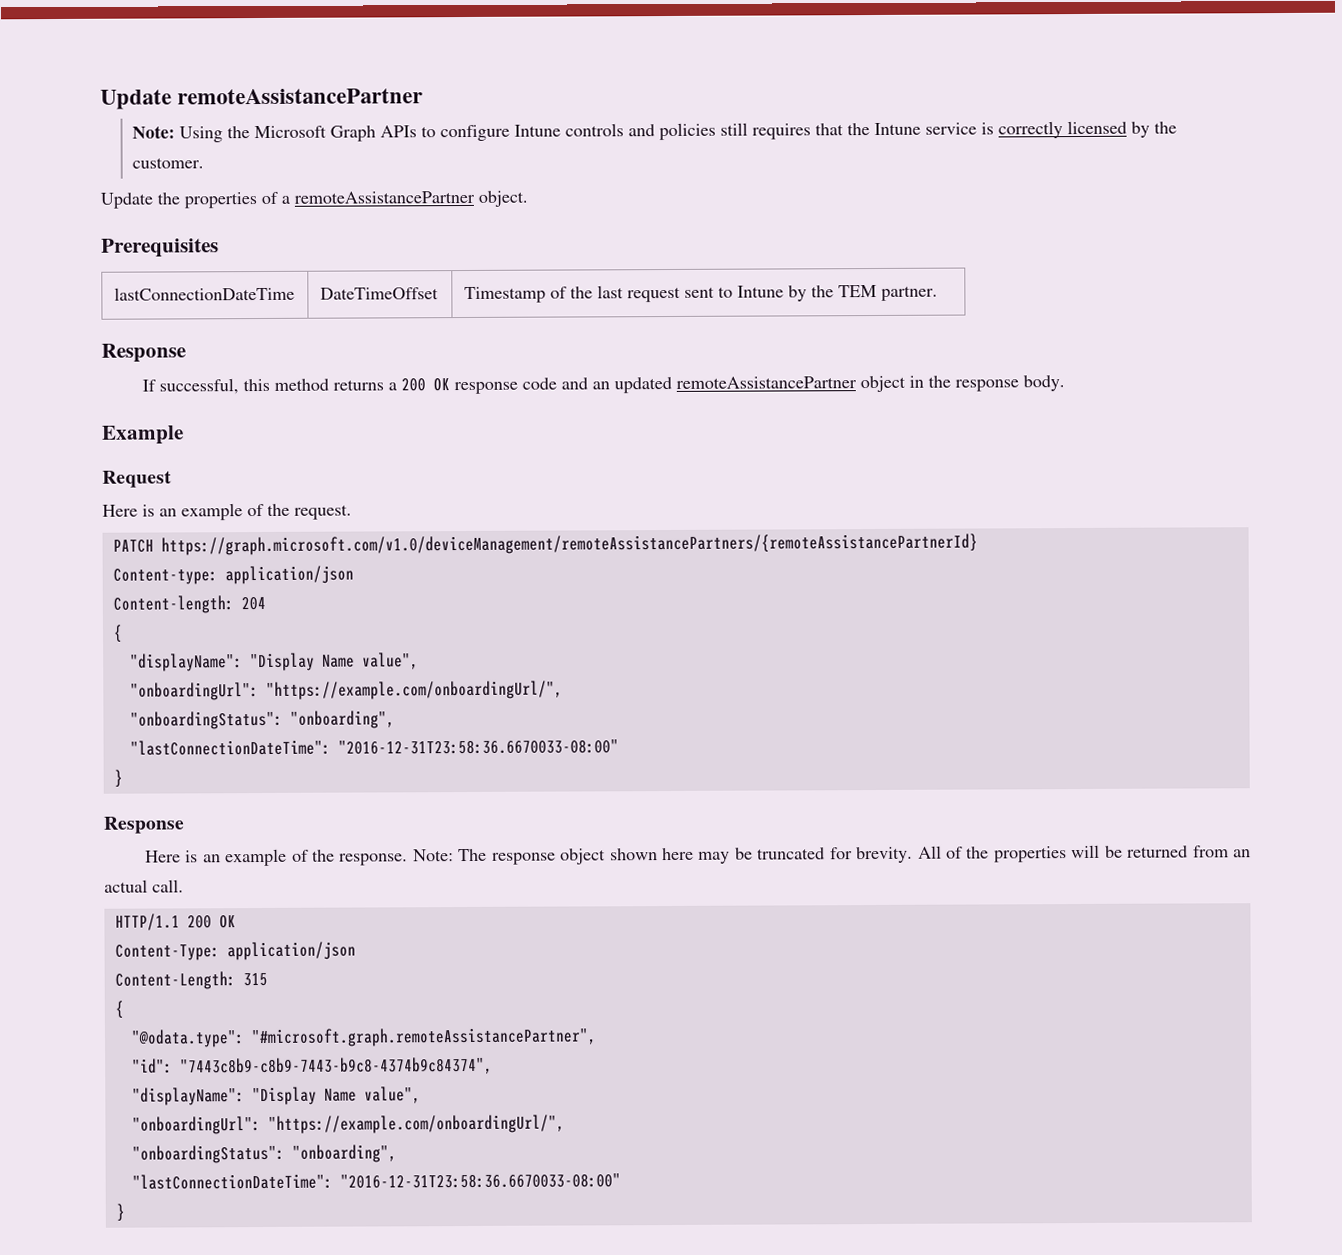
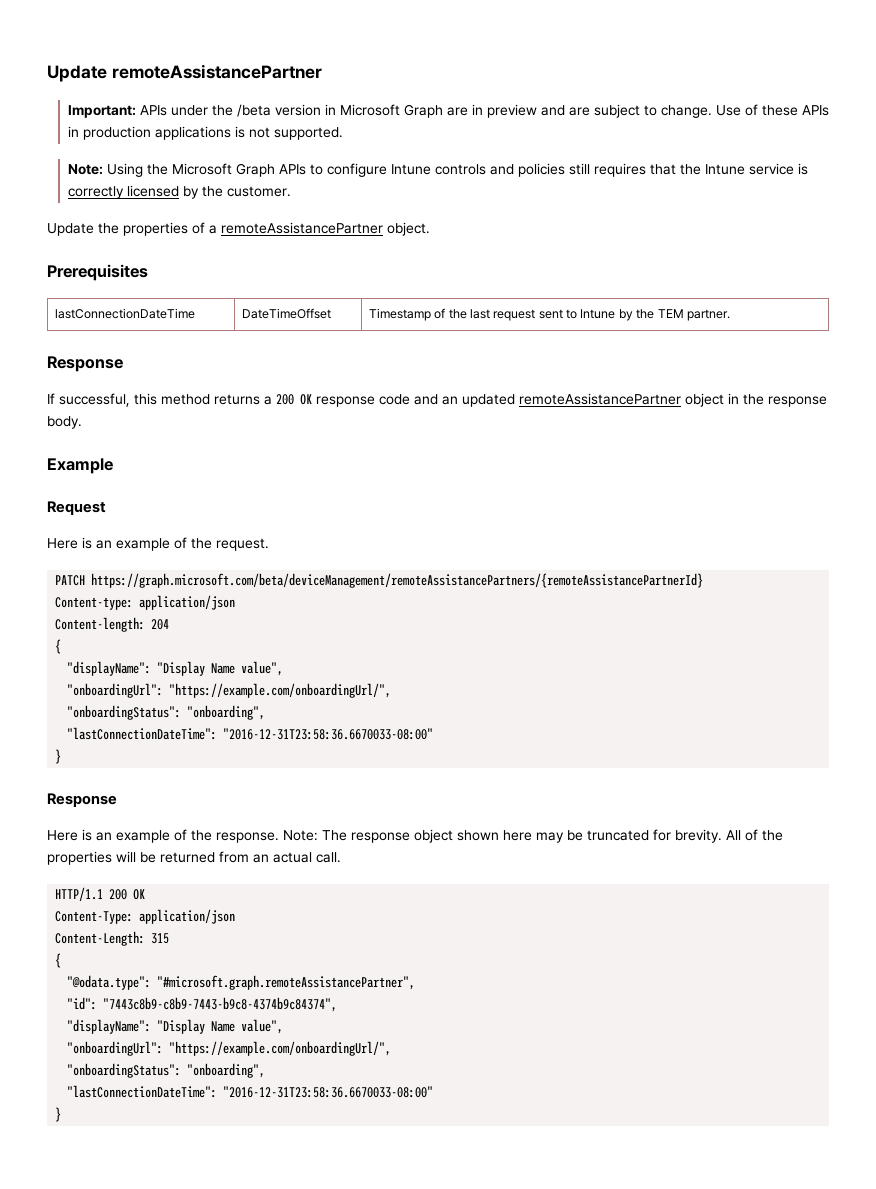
+ Important: APIs under the /beta version in Microsoft Graph are in preview and are subject to change. Use of these APIs in production applications is not supported.
- PATCH https://graph.microsoft.com/v1.0/deviceManagement/remoteAssistancePartners/{remoteAssistancePartnerId}
+ PATCH https://graph.microsoft.com/beta/deviceManagement/remoteAssistancePartners/{remoteAssistancePartnerId}

